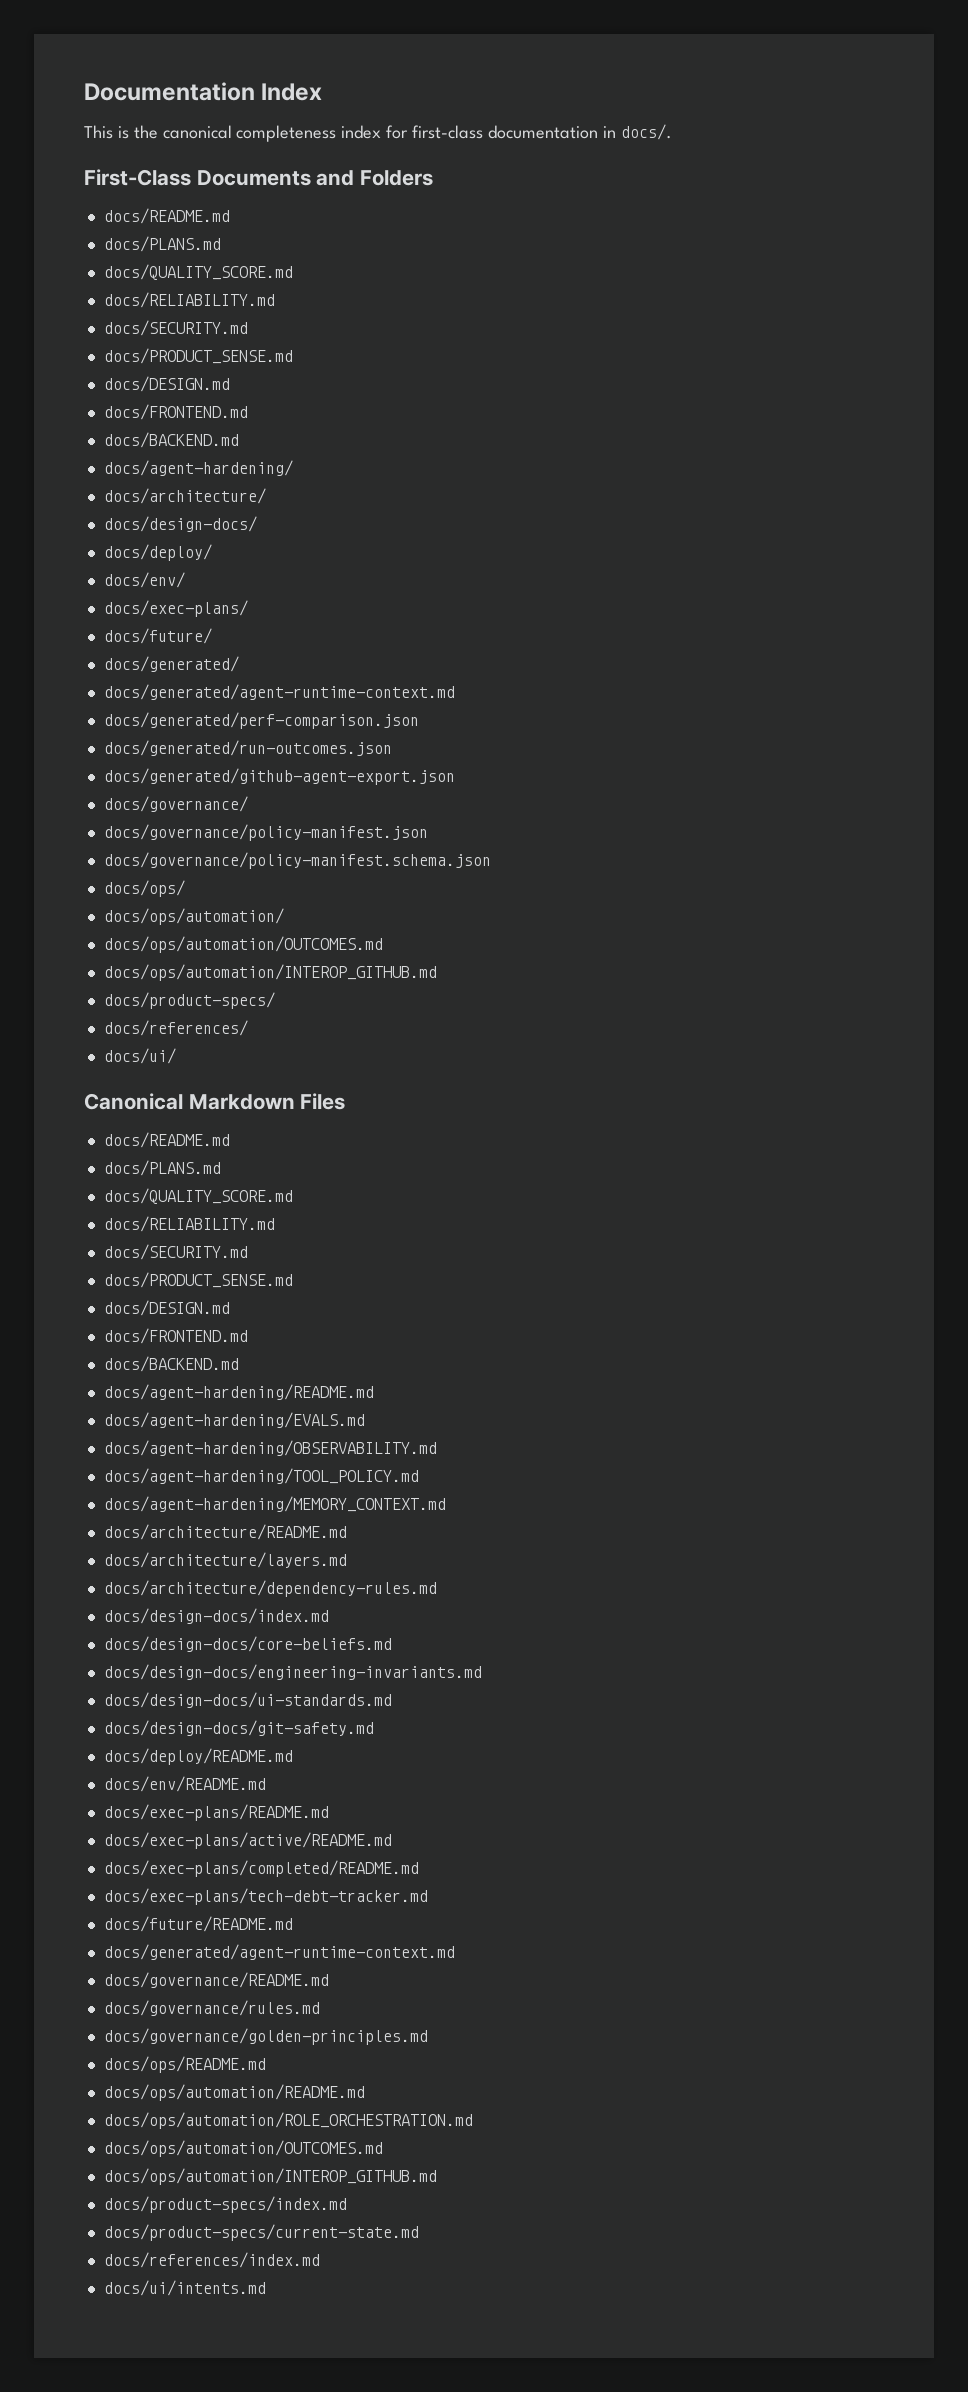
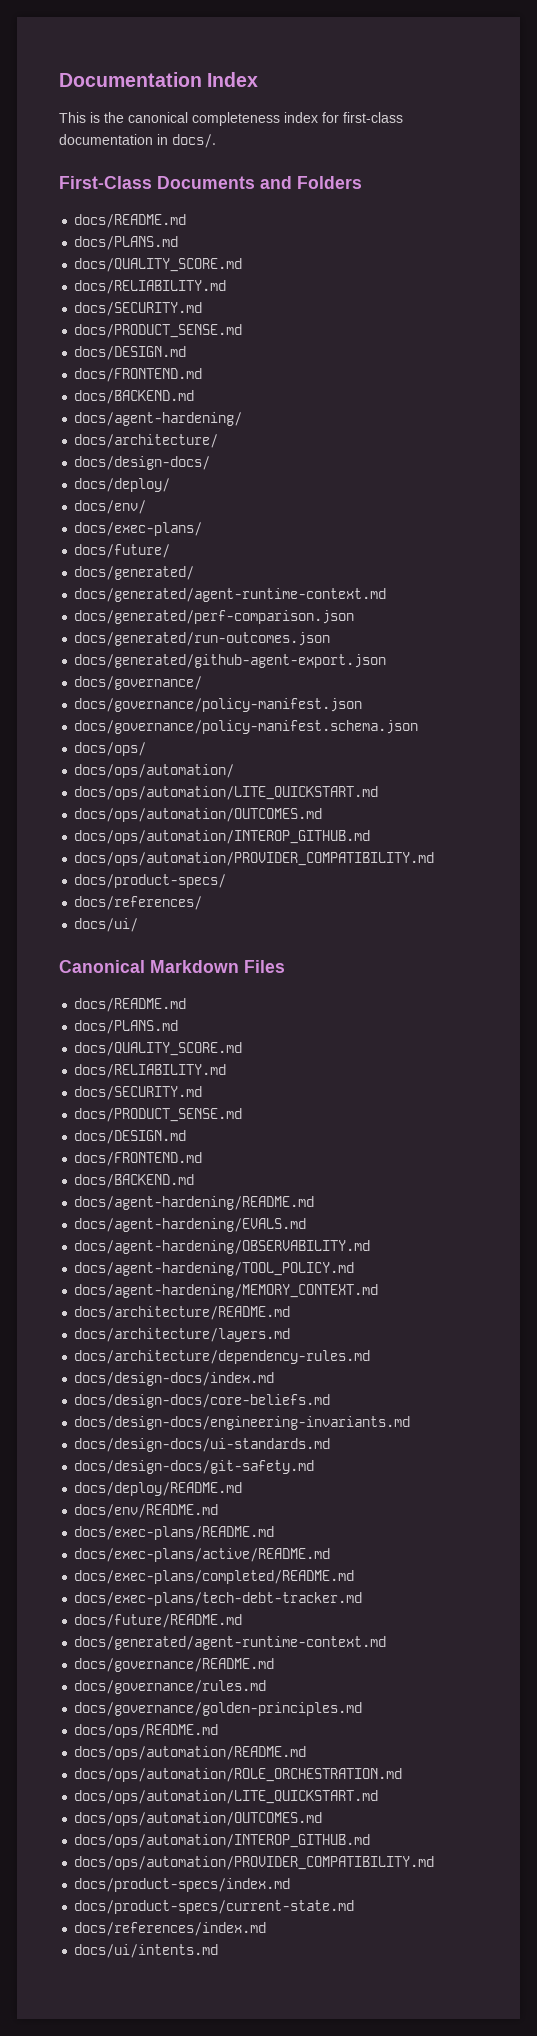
  docs/ops/automation/
+ docs/ops/automation/LITE_QUICKSTART.md
  docs/ops/automation/OUTCOMES.md
  docs/ops/automation/INTEROP_GITHUB.md
+ docs/ops/automation/PROVIDER_COMPATIBILITY.md
  docs/ops/automation/ROLE_ORCHESTRATION.md
+ docs/ops/automation/LITE_QUICKSTART.md
  docs/ops/automation/OUTCOMES.md
  docs/ops/automation/INTEROP_GITHUB.md
+ docs/ops/automation/PROVIDER_COMPATIBILITY.md

